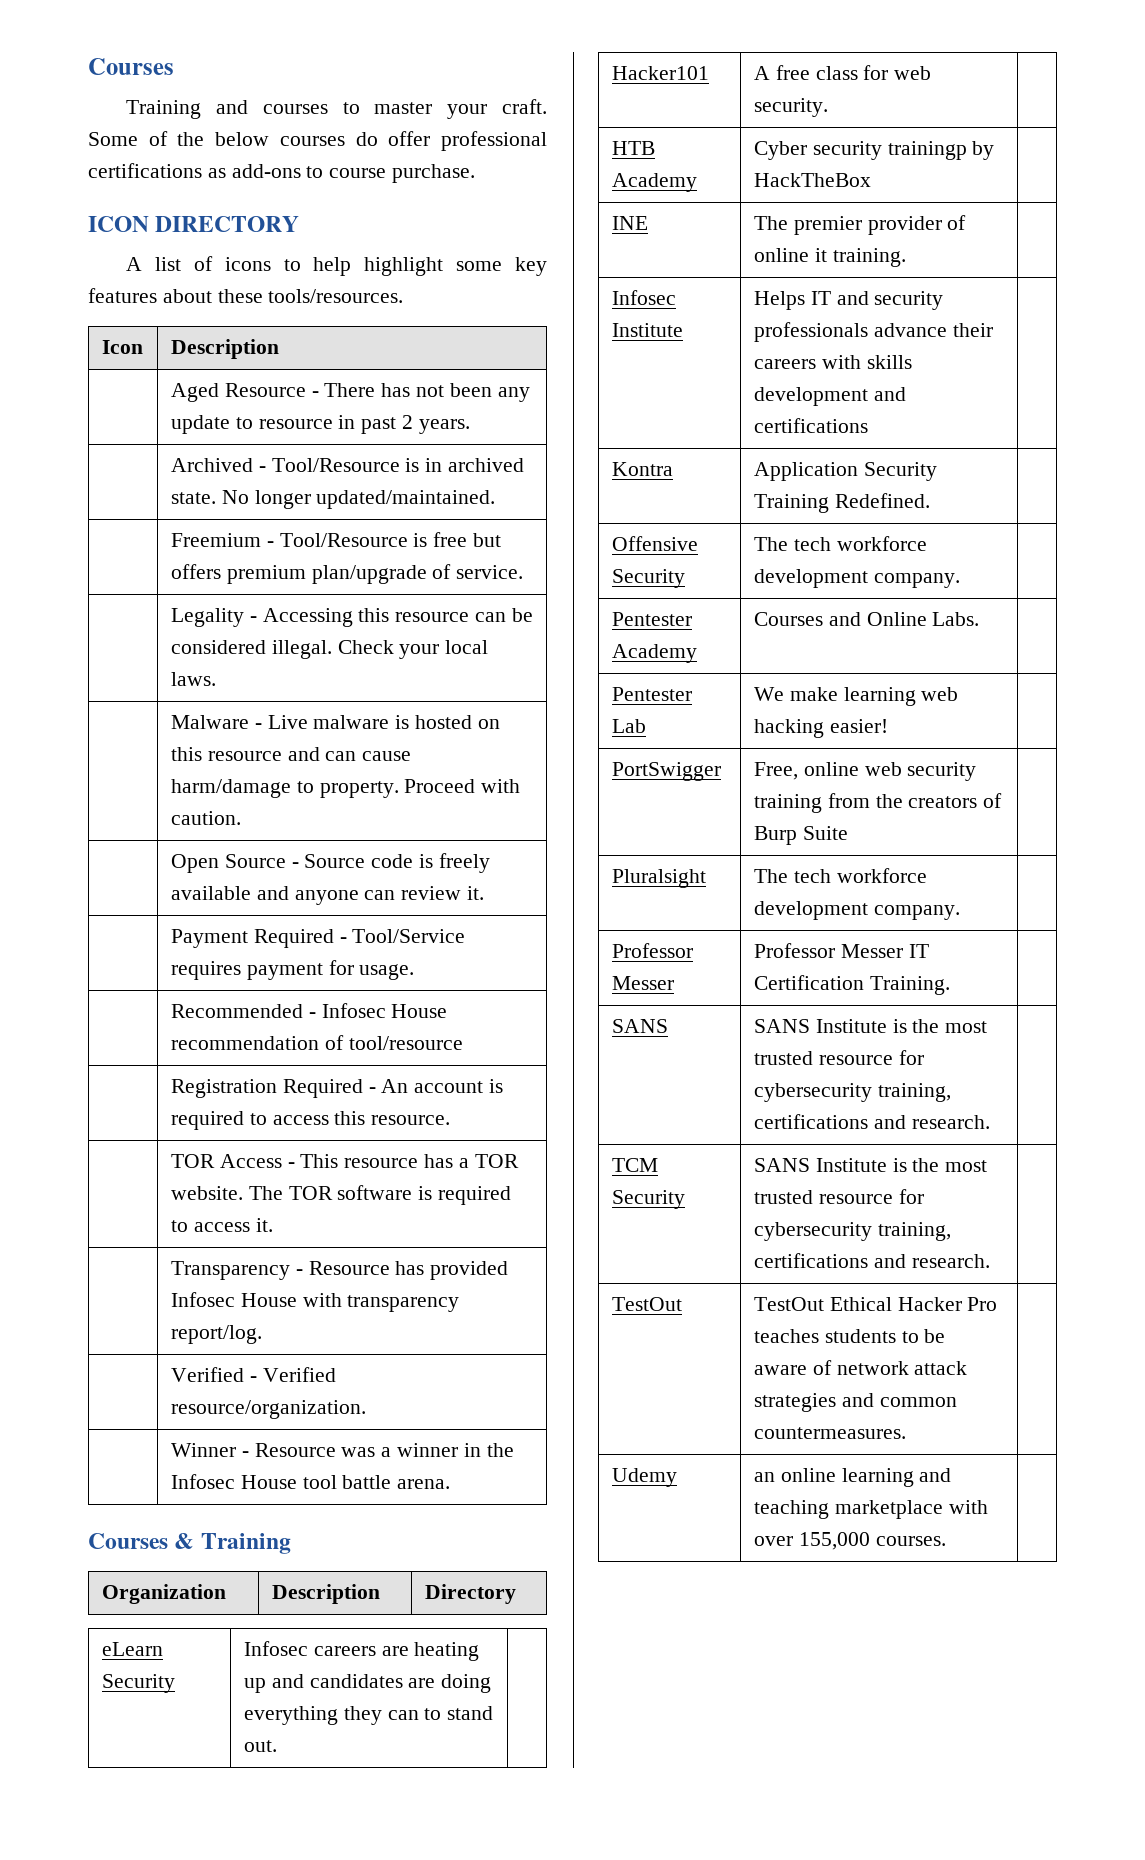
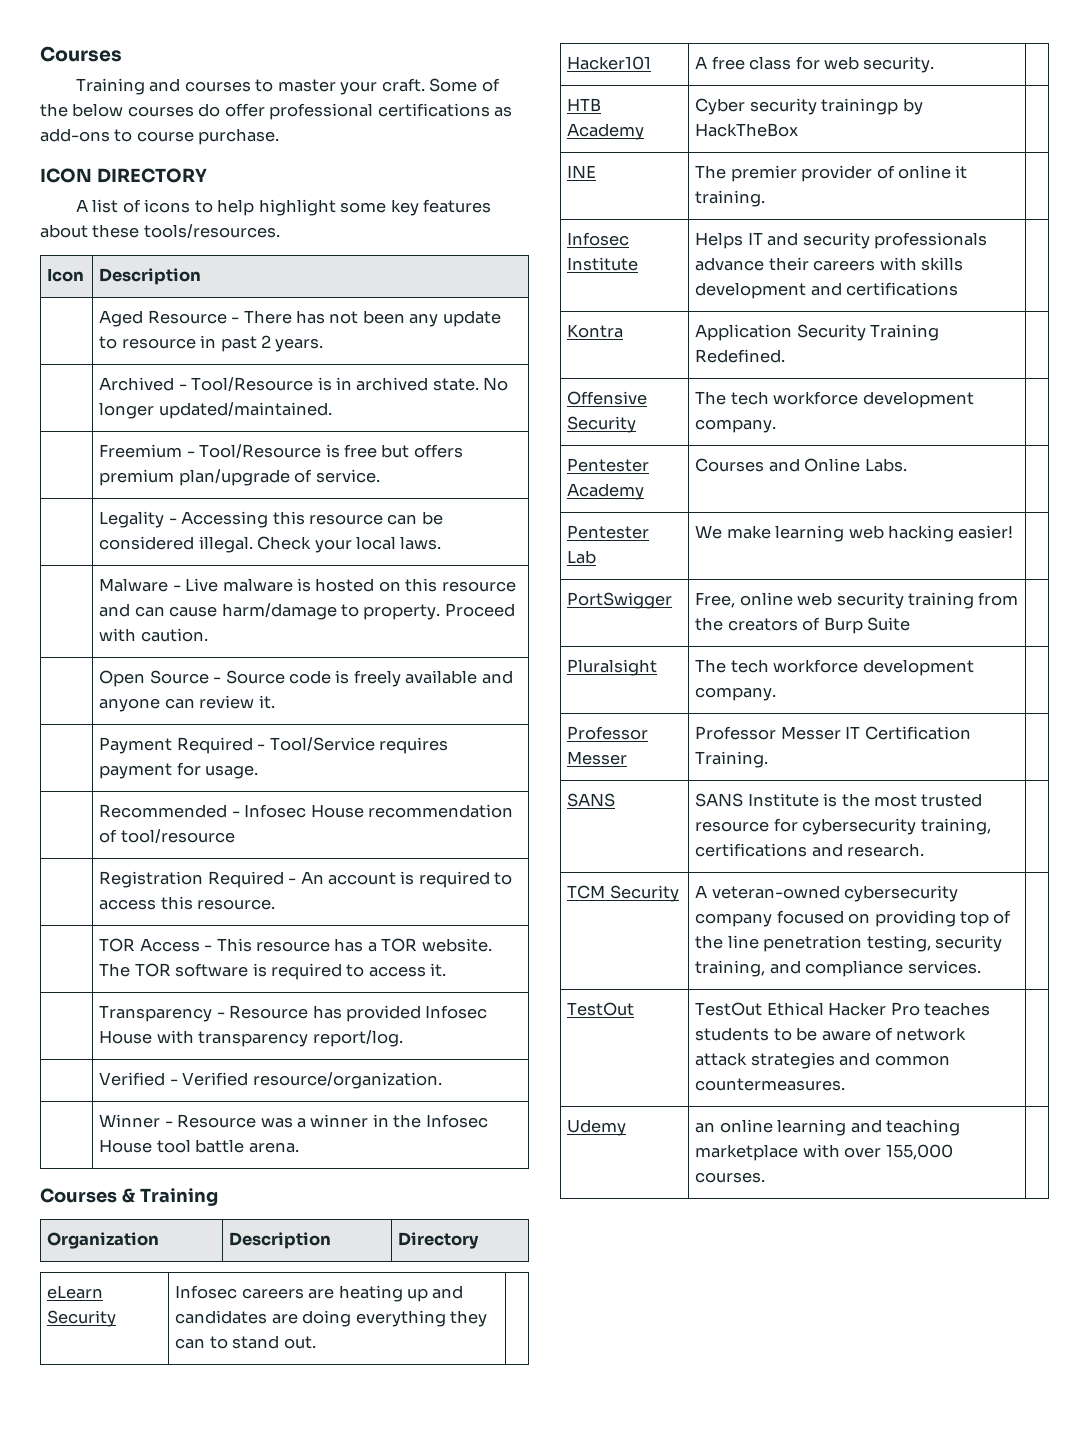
- TCM Security | SANS Institute is the most trusted resource for cybersecurity training, certifications and research. |
+ TCM Security | A veteran-owned cybersecurity company focused on providing top of the line penetration testing, security training, and compliance services. |

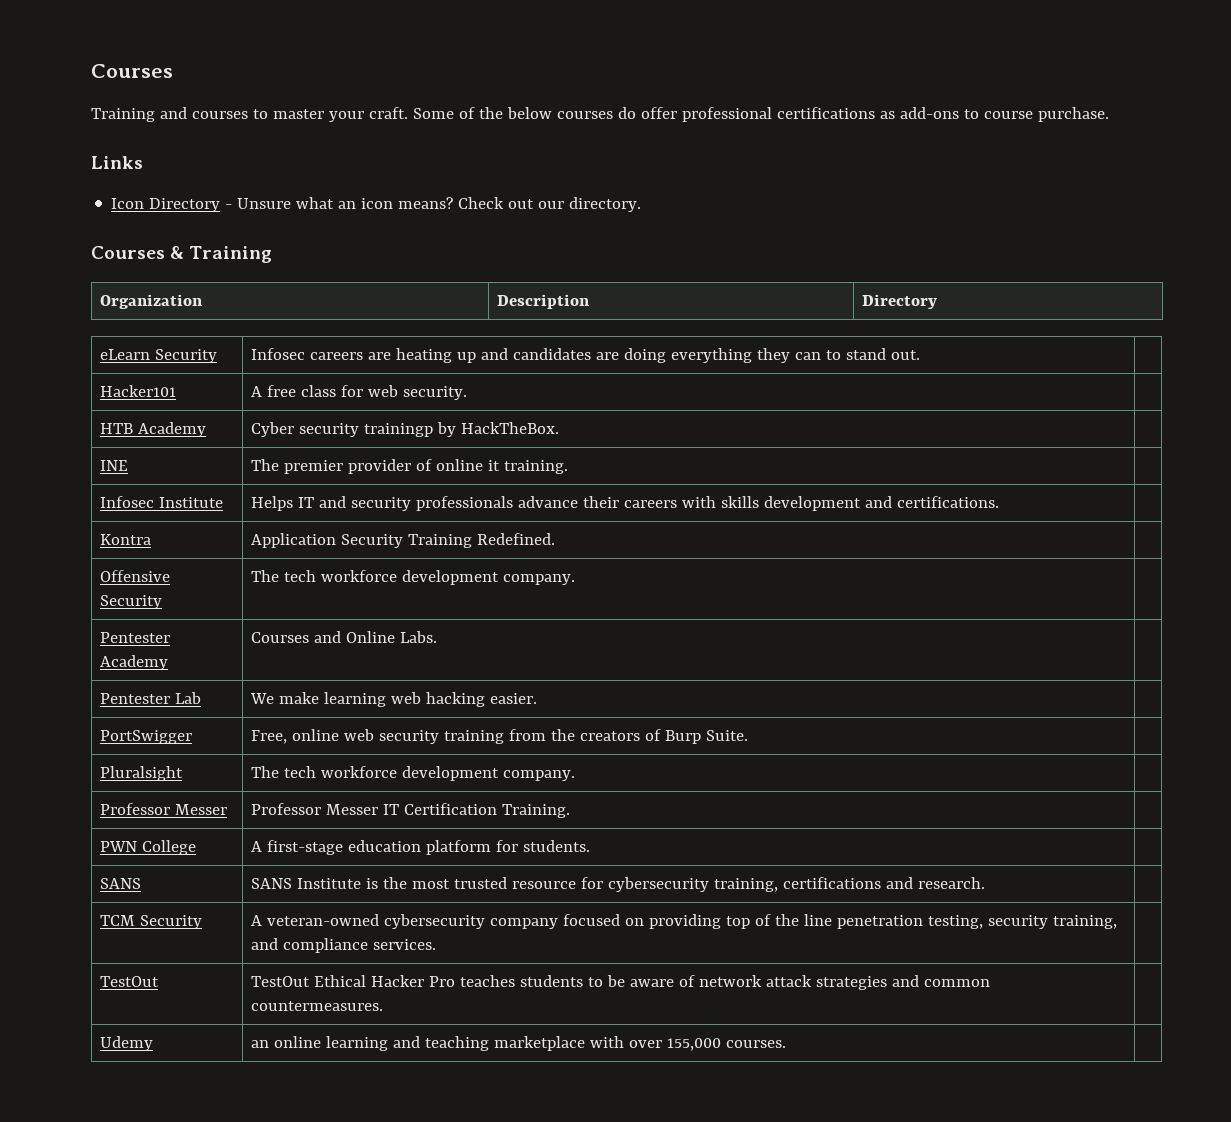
- ICON DIRECTORY
- A list of icons to help highlight some key features about these tools/resources.
- Icon | Description
- | Aged Resource - There has not been any update to resource in past 2 years.
- | Archived - Tool/Resource is in archived state. No longer updated/maintained.
- | Freemium - Tool/Resource is free but offers premium plan/upgrade of service.
- | Legality - Accessing this resource can be considered illegal. Check your local laws.
- | Malware - Live malware is hosted on this resource and can cause harm/damage to property. Proceed with caution.
- | Open Source - Source code is freely available and anyone can review it.
- | Payment Required - Tool/Service requires payment for usage.
- | Recommended - Infosec House recommendation of tool/resource
- | Registration Required - An account is required to access this resource.
- | TOR Access - This resource has a TOR website. The TOR software is required to access it.
- | Transparency - Resource has provided Infosec House with transparency report/log.
- | Verified - Verified resource/organization.
- | Winner - Resource was a winner in the Infosec House tool battle arena.
+ Links
+ Icon Directory - Unsure what an icon means? Check out our directory.
- HTB Academy | Cyber security trainingp by HackTheBox |
+ HTB Academy | Cyber security trainingp by HackTheBox. |
- Infosec Institute | Helps IT and security professionals advance their careers with skills development and certifications |
+ Infosec Institute | Helps IT and security professionals advance their careers with skills development and certifications. |
- Pentester Lab | We make learning web hacking easier! |
+ Pentester Lab | We make learning web hacking easier. |
- PortSwigger | Free, online web security training from the creators of Burp Suite |
+ PortSwigger | Free, online web security training from the creators of Burp Suite. |
+ PWN College | A first-stage education platform for students. |

